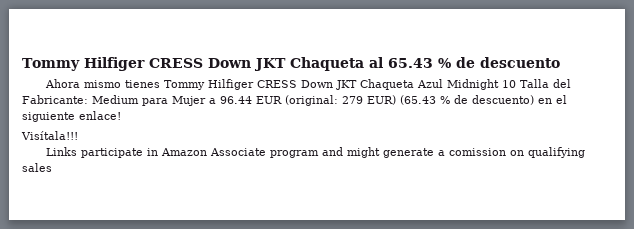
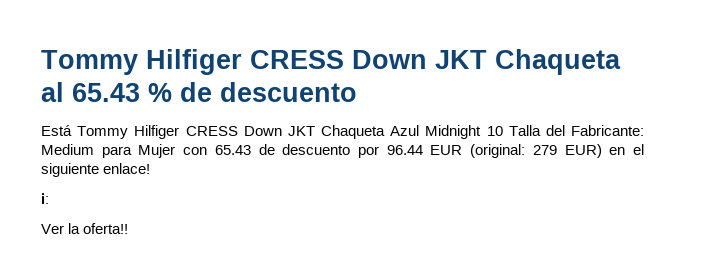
- Ahora mismo tienes Tommy Hilfiger CRESS Down JKT Chaqueta Azul Midnight 10 Talla del Fabricante: Medium para Mujer a 96.44 EUR (original: 279 EUR) (65.43 % de descuento) en el siguiente enlace!
+ Está Tommy Hilfiger CRESS Down JKT Chaqueta Azul Midnight 10 Talla del Fabricante: Medium para Mujer con 65.43 de descuento por 96.44 EUR (original: 279 EUR) en el siguiente enlace!
- Visítala!!!
- Links participate in Amazon Associate program and might generate a comission on qualifying sales
+ ℹ:
+ Ver la oferta!!

